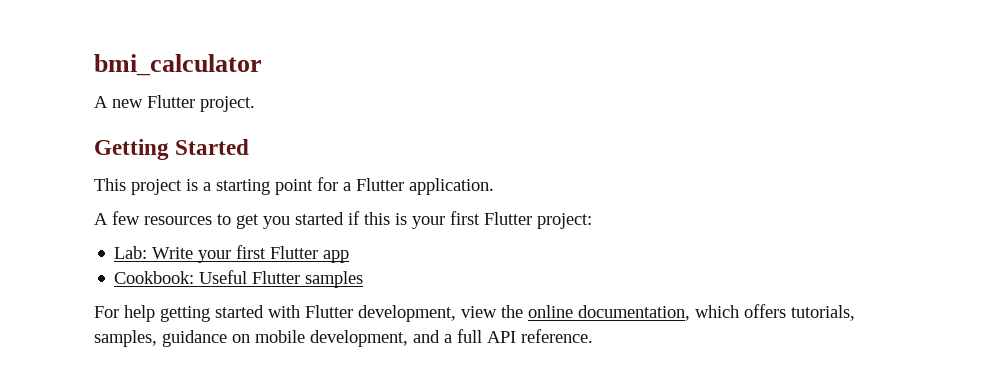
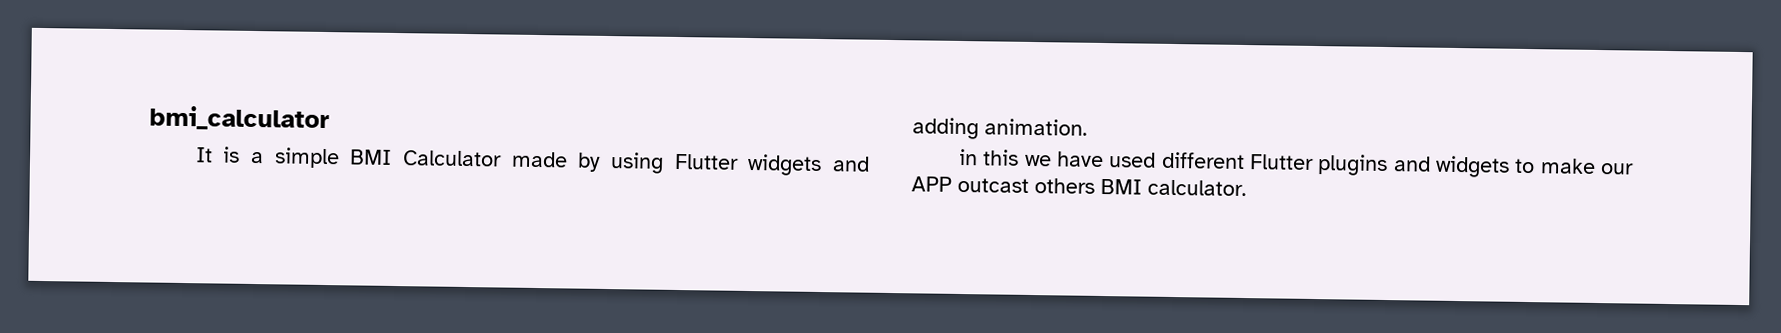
- A new Flutter project.
- Getting Started
- This project is a starting point for a Flutter application.
- A few resources to get you started if this is your first Flutter project:
- Lab: Write your first Flutter app
- Cookbook: Useful Flutter samples
- For help getting started with Flutter development, view the online documentation, which offers tutorials, samples, guidance on mobile development, and a full API reference.
+ It is a simple BMI Calculator made by using Flutter widgets and adding animation.
+ in this we have used different Flutter plugins and widgets to make our APP outcast others BMI calculator.

